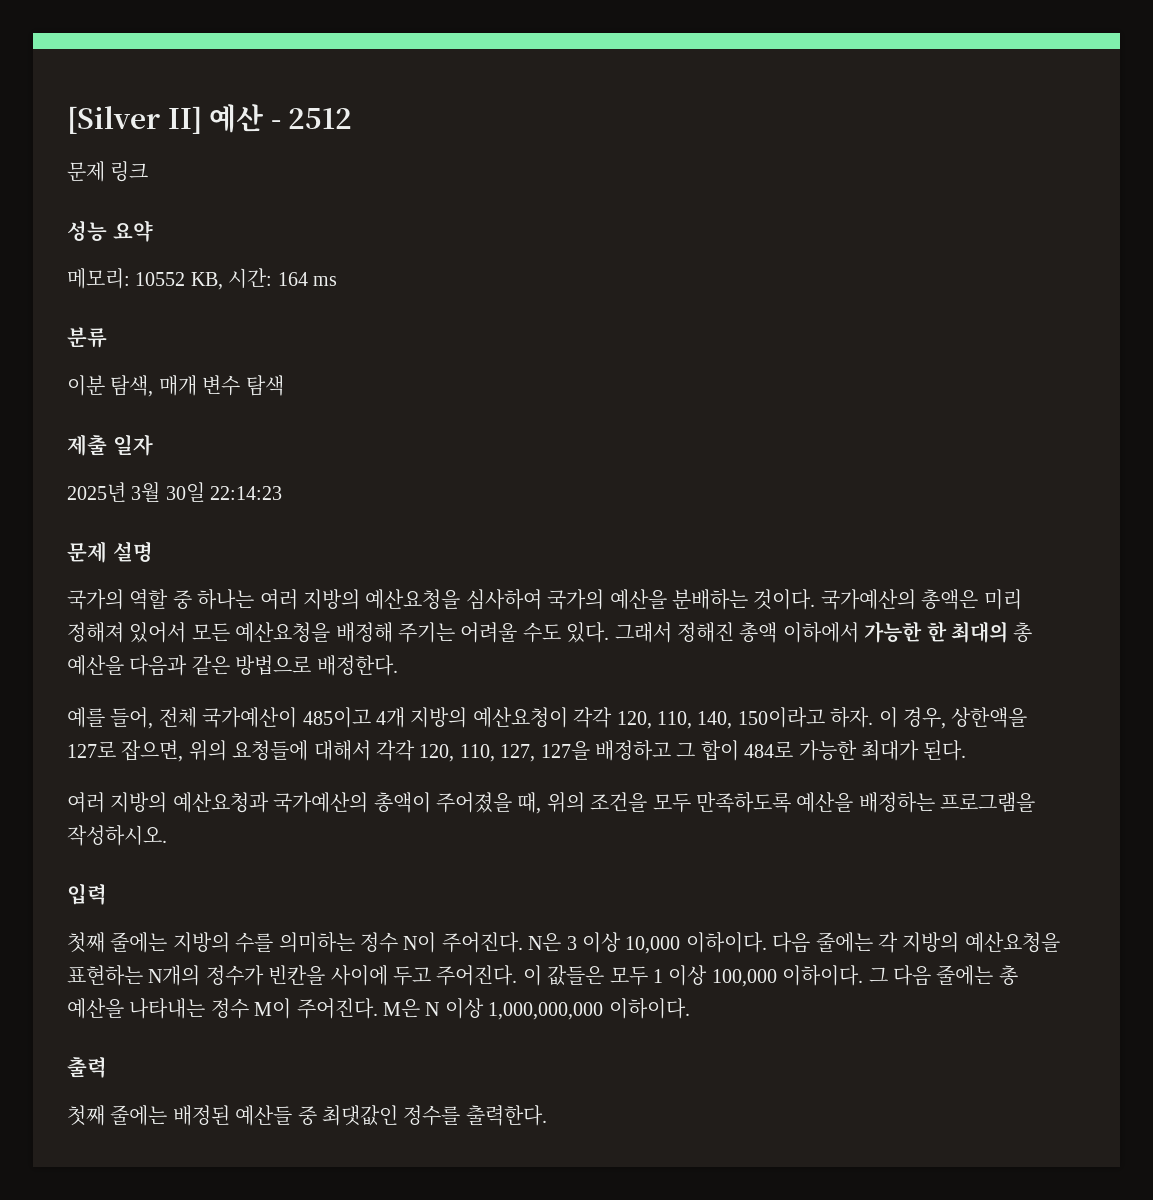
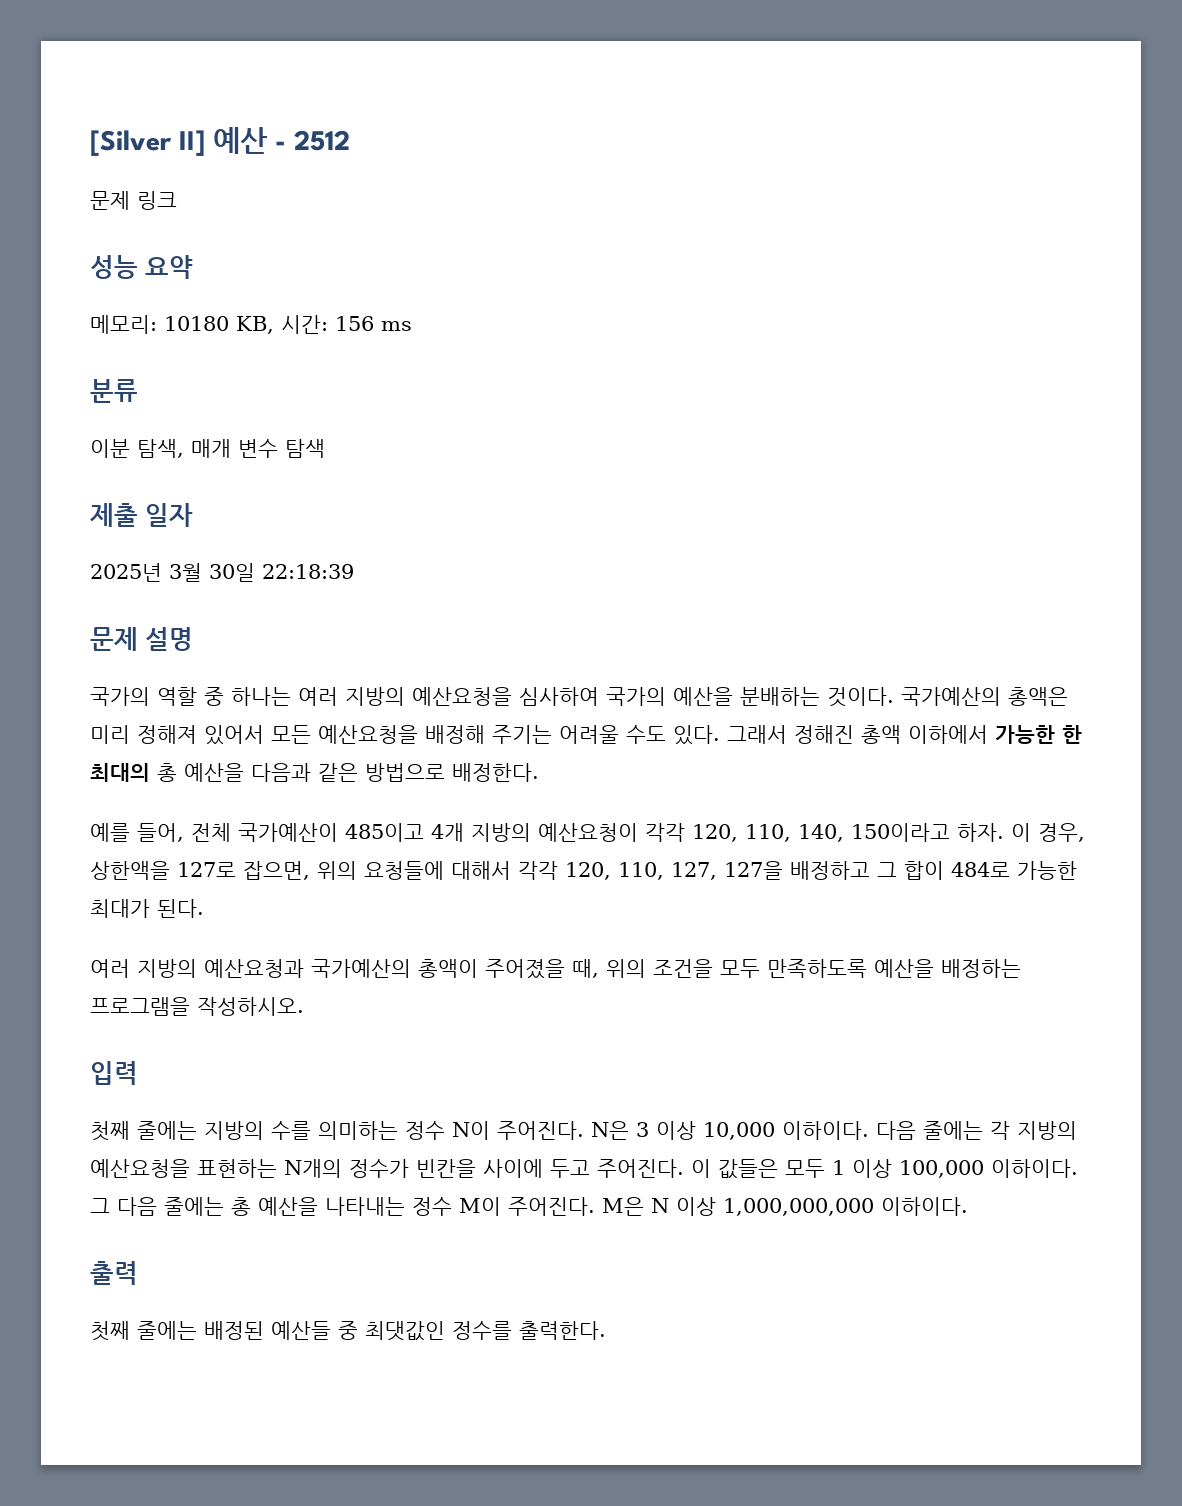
- 메모리: 10552 KB, 시간: 164 ms
+ 메모리: 10180 KB, 시간: 156 ms
- 2025년 3월 30일 22:14:23
+ 2025년 3월 30일 22:18:39

